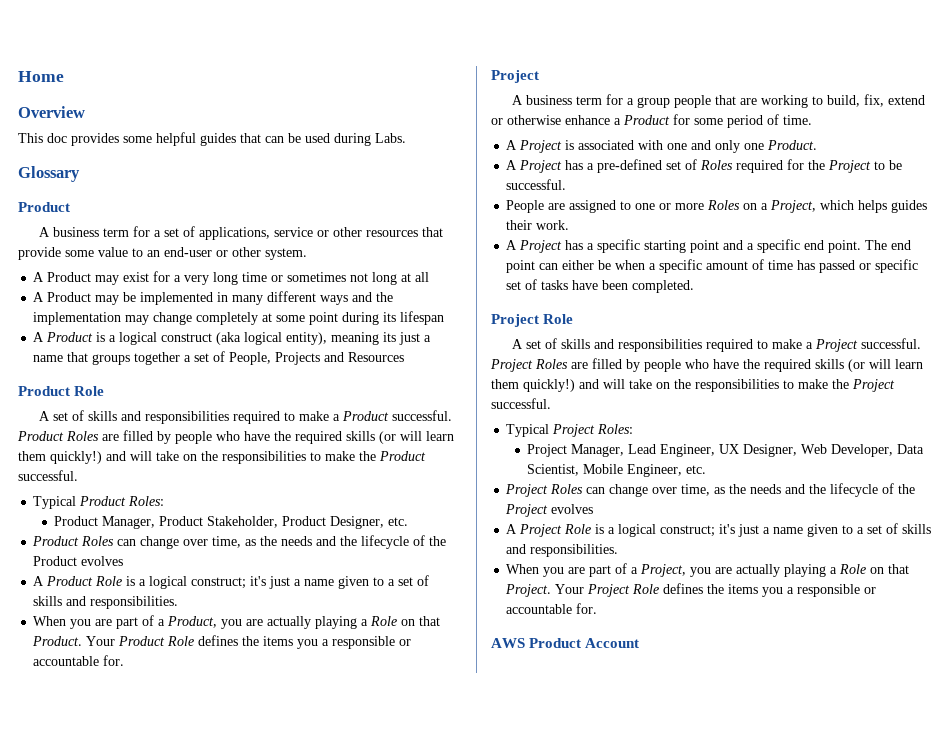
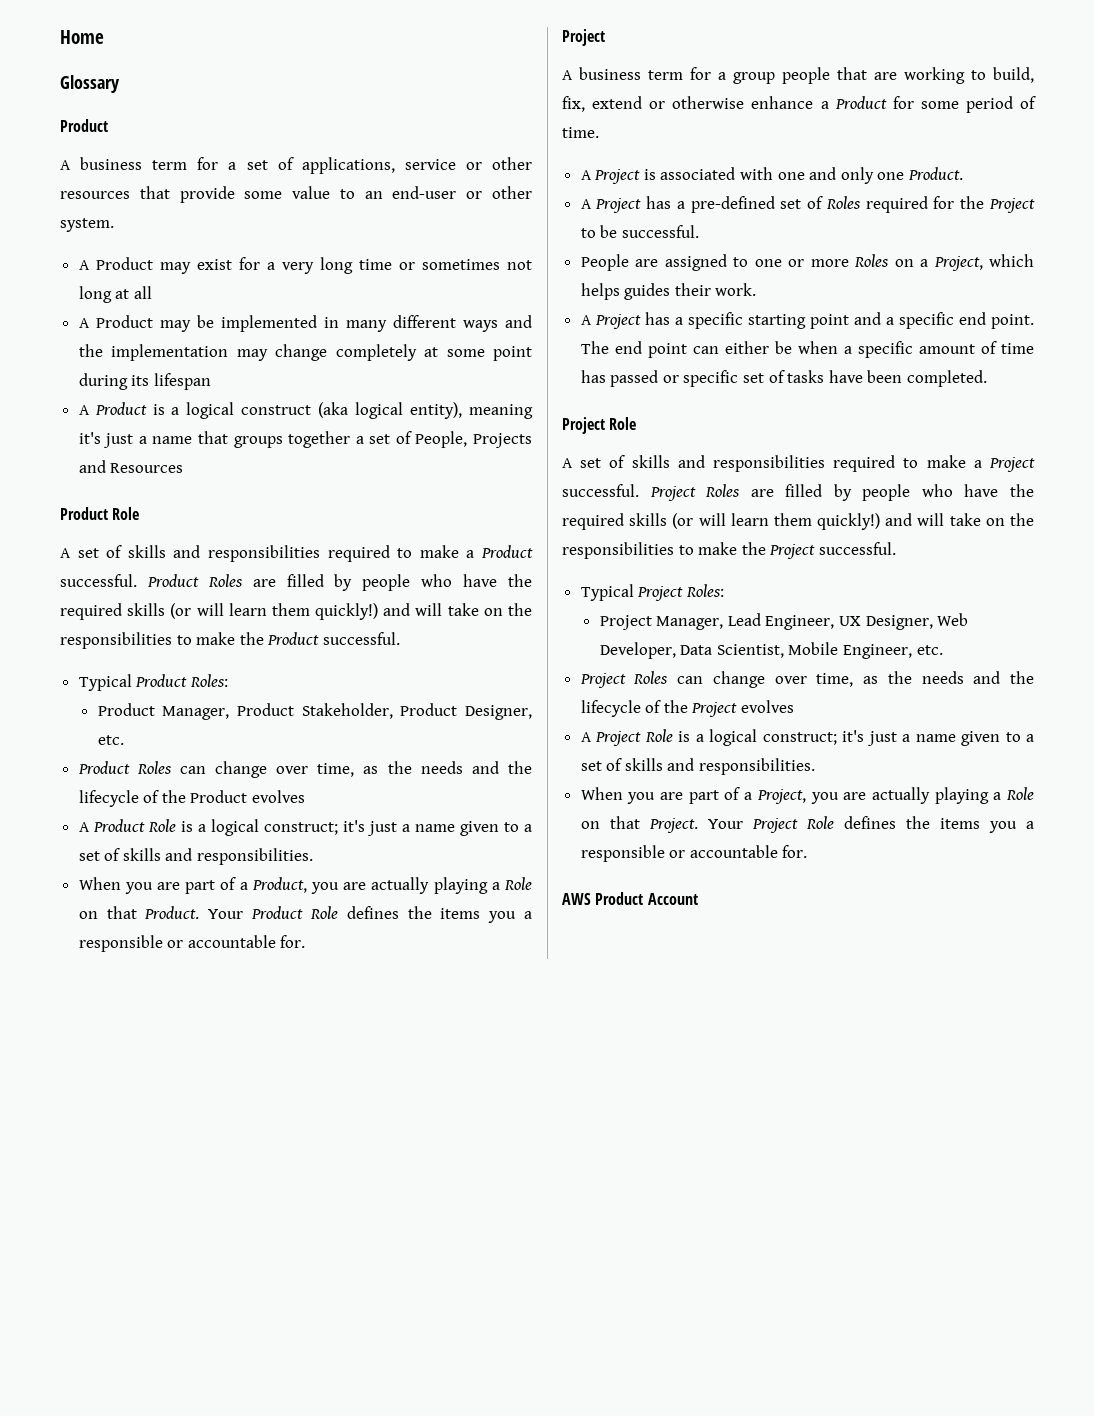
- Overview
- This doc provides some helpful guides that can be used during Labs.
- A Product is a logical construct (aka logical entity), meaning its just a name that groups together a set of People, Projects and Resources
+ A Product is a logical construct (aka logical entity), meaning it's just a name that groups together a set of People, Projects and Resources

